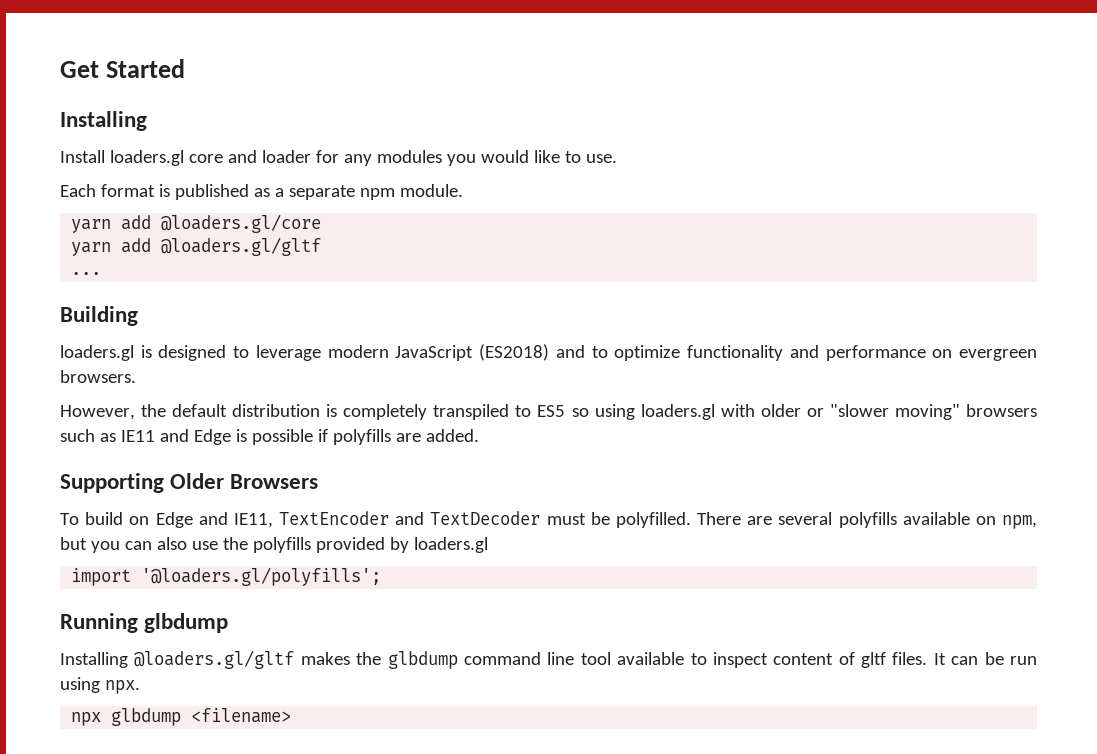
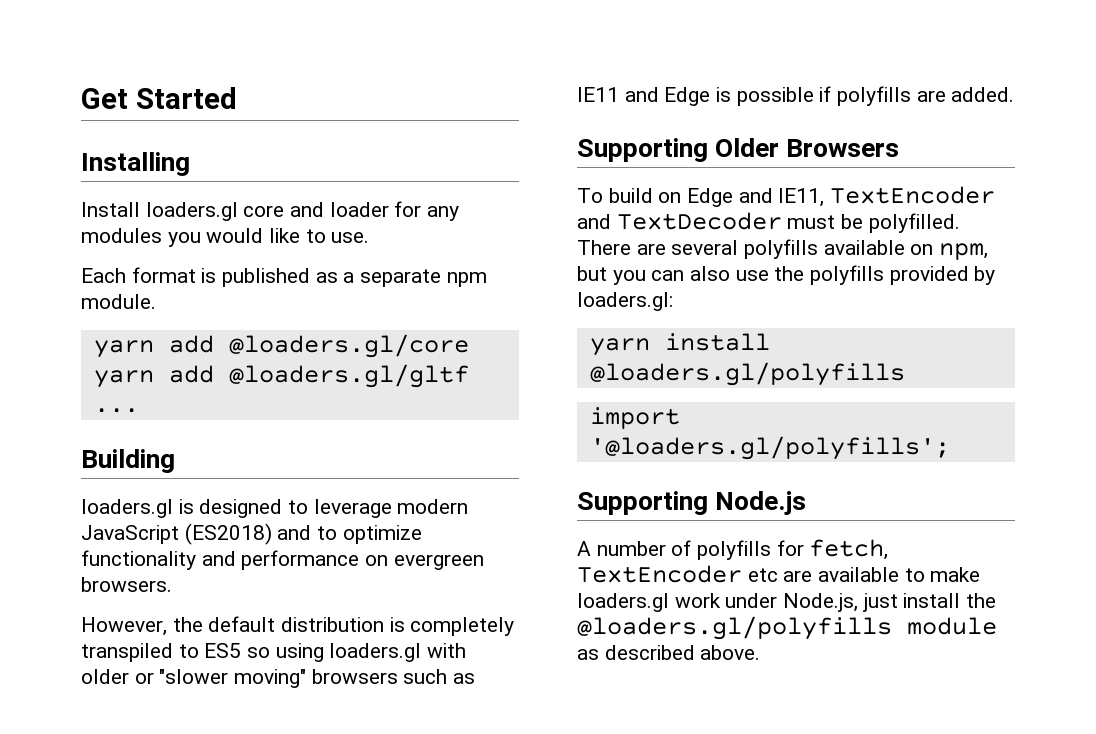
- There are several polyfills available on npm, but you can also use the polyfills provided by loaders.gl
+ There are several polyfills available on npm, but you can also use the polyfills provided by loaders.gl:
+ yarn install @loaders.gl/polyfills
  import '@loaders.gl/polyfills';
- Running glbdump
- Installing @loaders.gl/gltf makes the glbdump command line tool available to inspect content of gltf files. It can be run using npx.
- npx glbdump <filename>
+ Supporting Node.js
+ A number of polyfills for fetch, TextEncoder etc are available to make loaders.gl work under Node.js, just install the @loaders.gl/polyfills module as described above.

